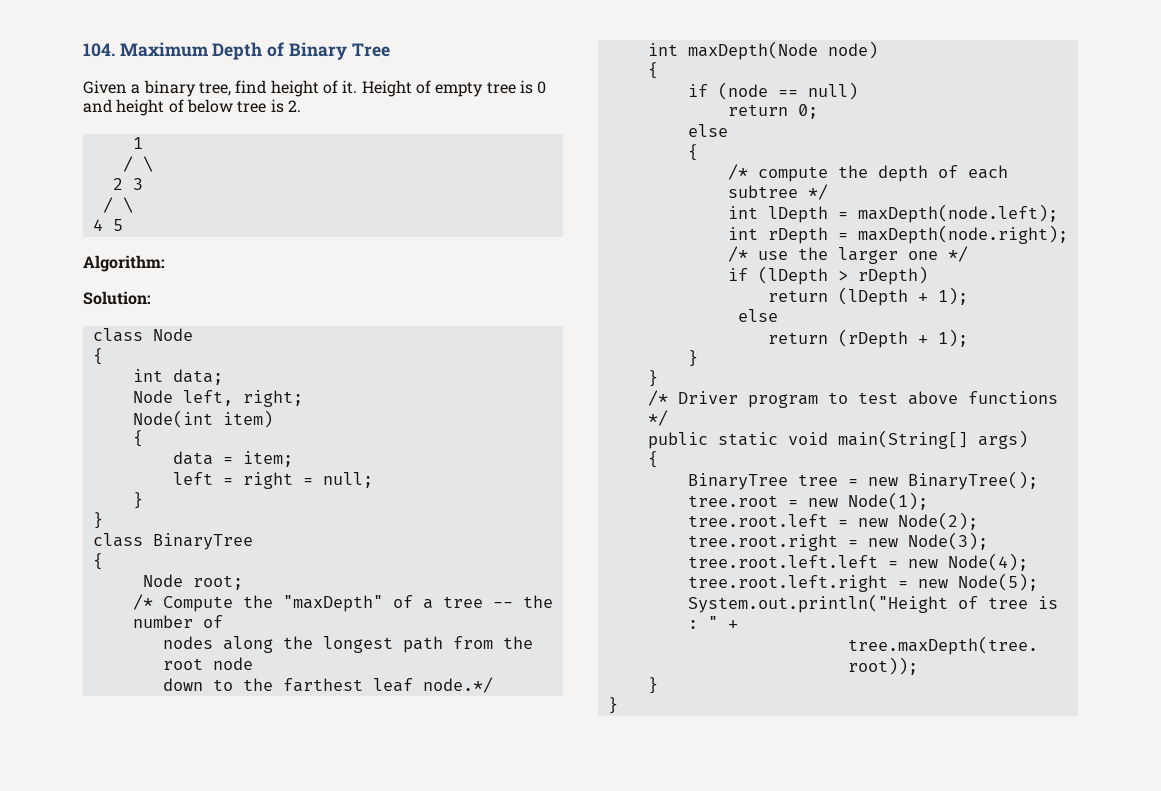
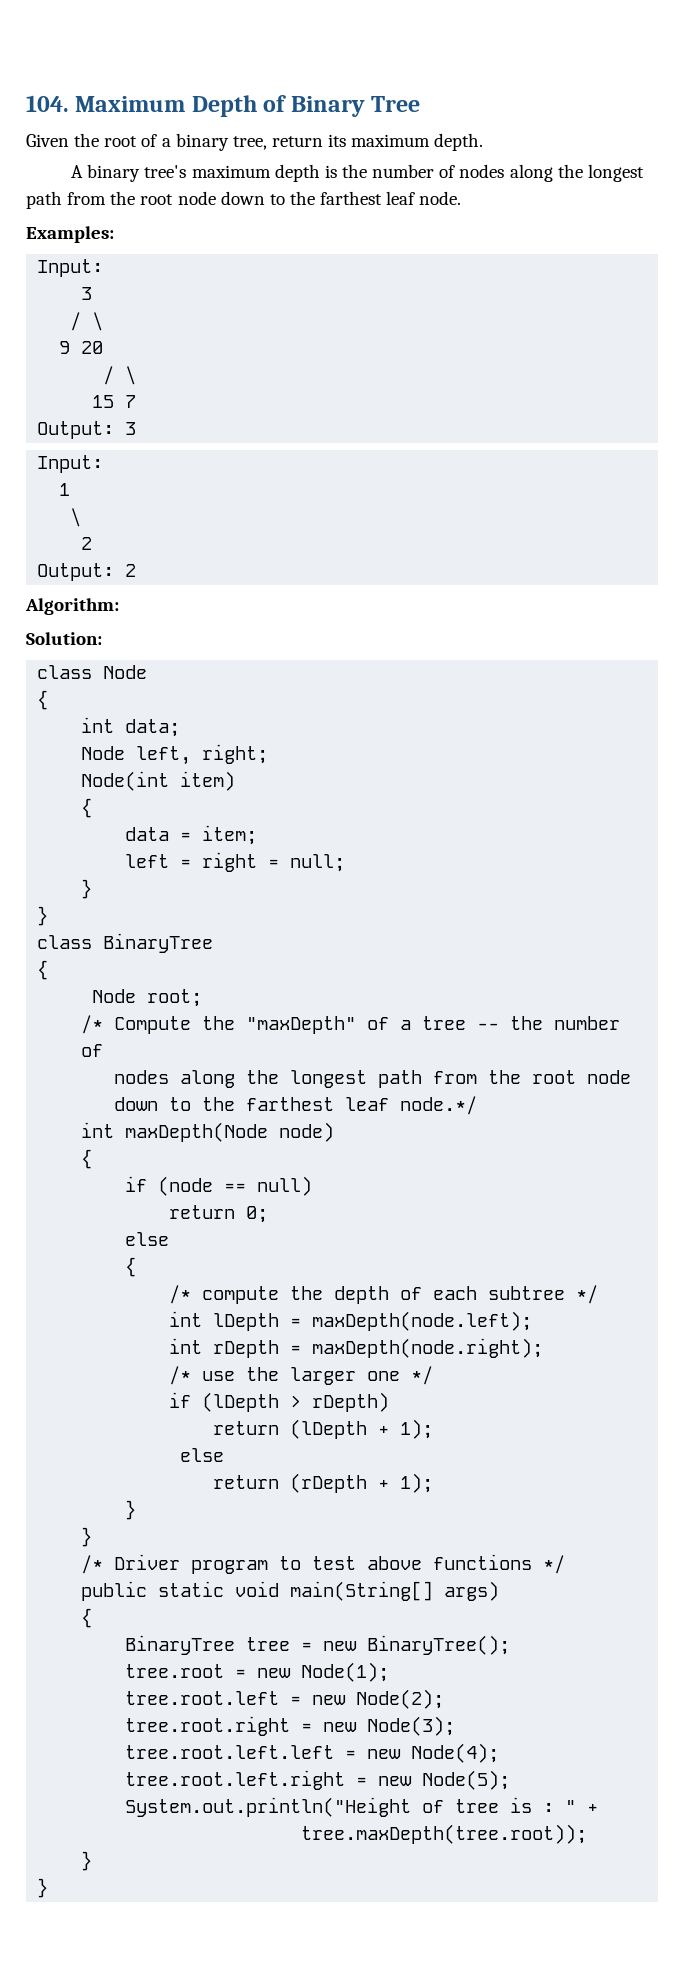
- Given a binary tree, find height of it. Height of empty tree is 0 and height of below tree is 2.
+ Given the root of a binary tree, return its maximum depth.
+ A binary tree's maximum depth is the number of nodes along the longest path from the root node down to the farthest leaf node.
+ Examples:
+ Input:
+ 3
+ / \
+ 9 20
+ / \
+ 15 7
+ Output: 3
+ Input:
  1
- / \
- 2 3
- / \
- 4 5
+ \
+ 2
+ Output: 2

